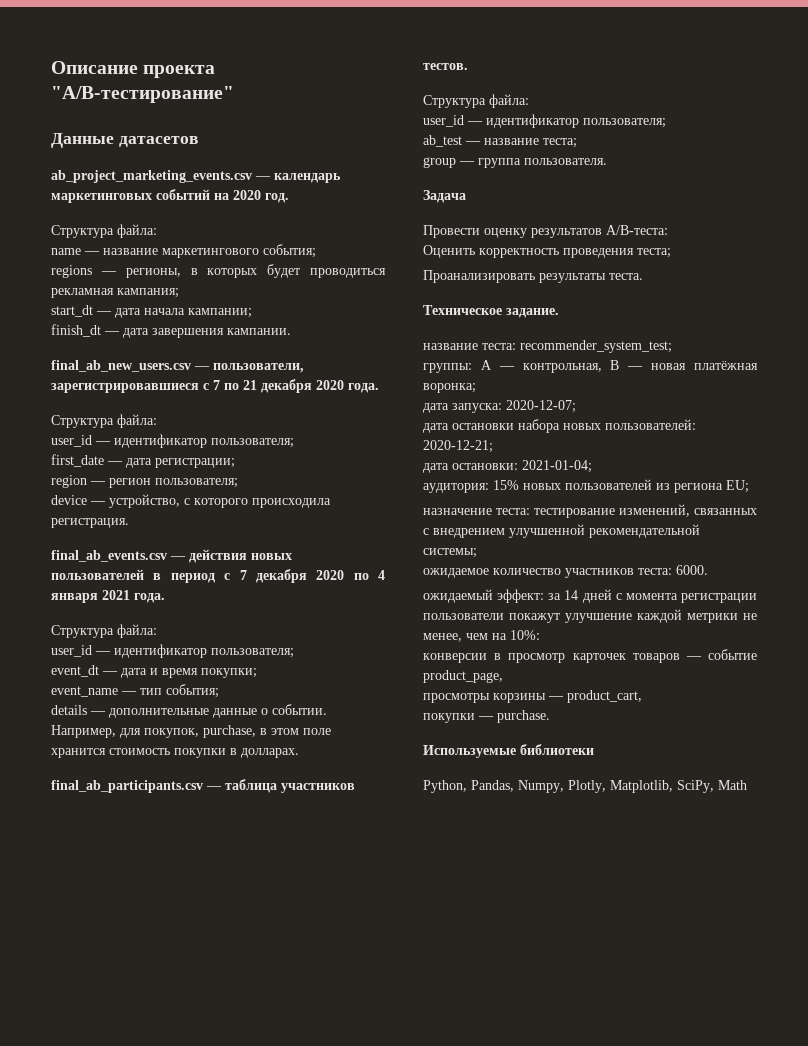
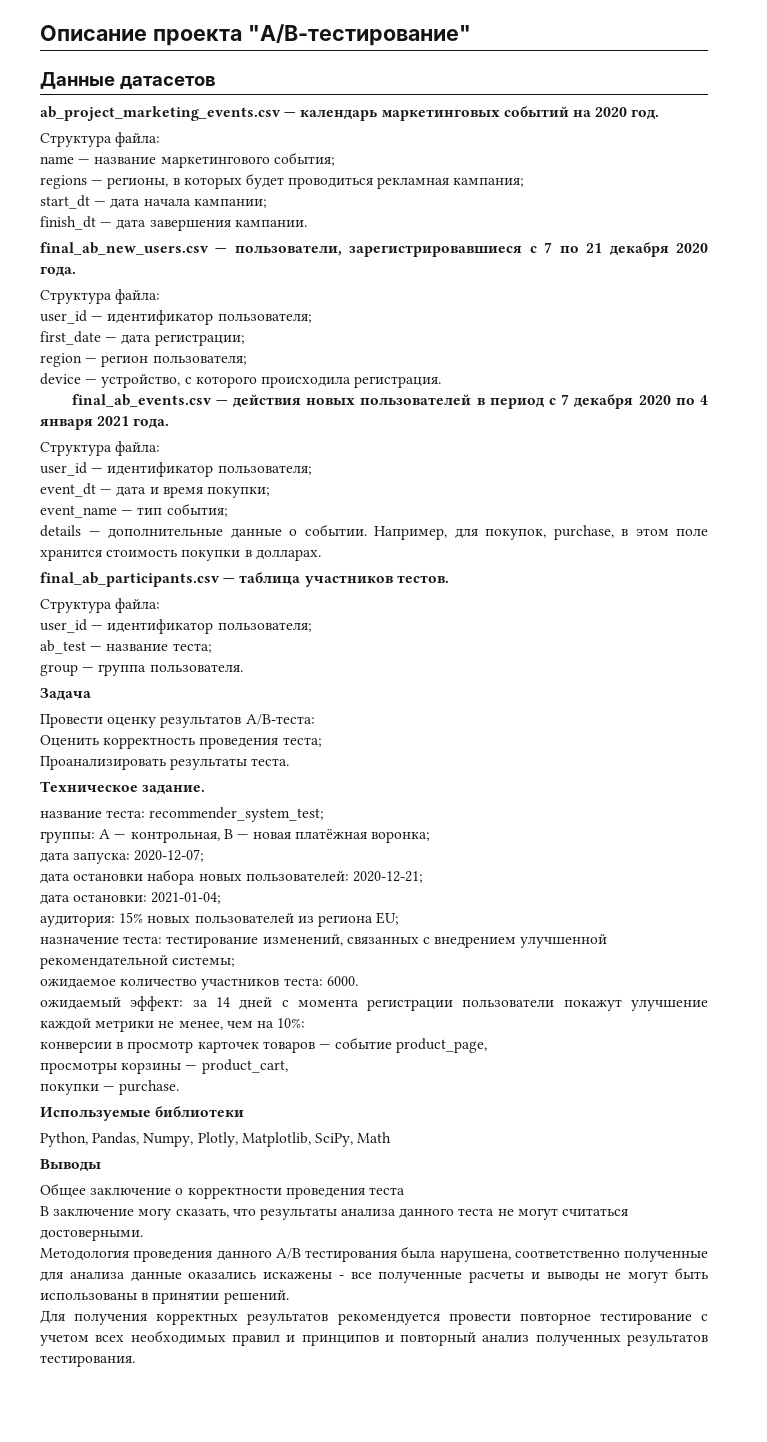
+ Выводы
+ Общее заключение о корректности проведения теста
+ В заключение могу сказать, что результаты анализа данного теста не могут считаться достоверными.
+ Методология проведения данного А/В тестирования была нарушена, соответственно полученные для анализа данные оказались искажены - все полученные расчеты и выводы не могут быть использованы в принятии решений.
+ Для получения корректных результатов рекомендуется провести повторное тестирование с учетом всех необходимых правил и принципов и повторный анализ полученных результатов тестирования.

